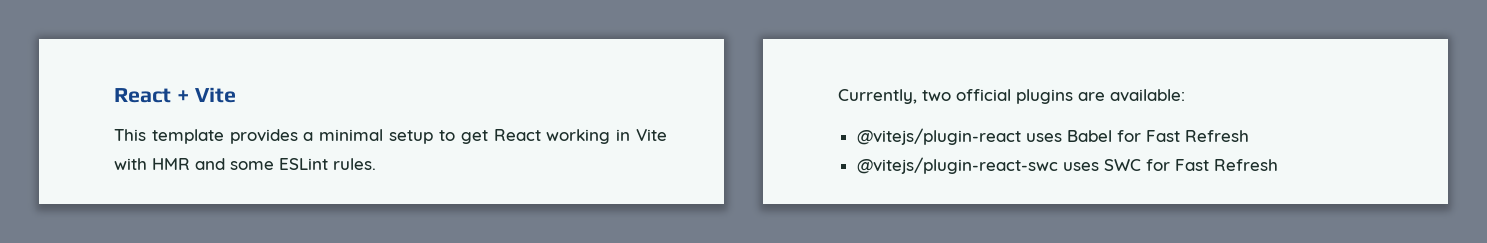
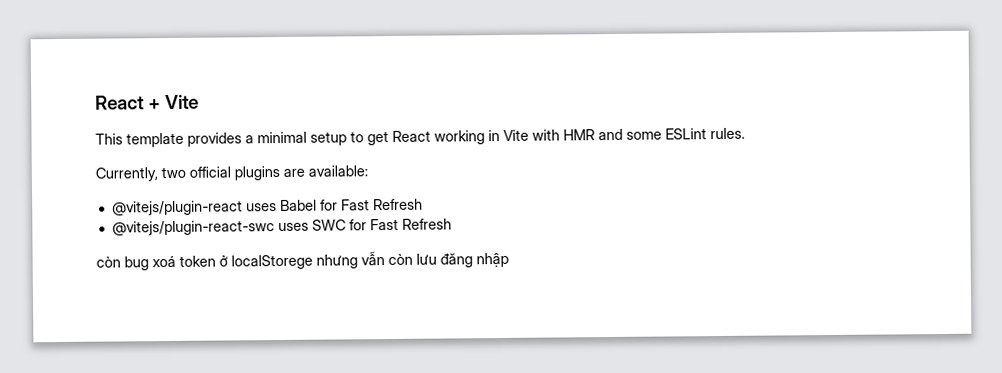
+ còn bug xoá token ở localStorege nhưng vẫn còn lưu đăng nhập

